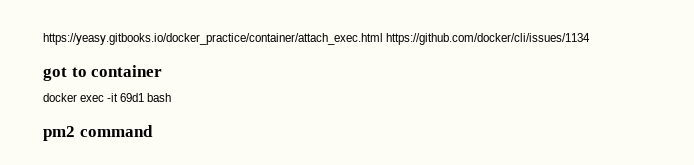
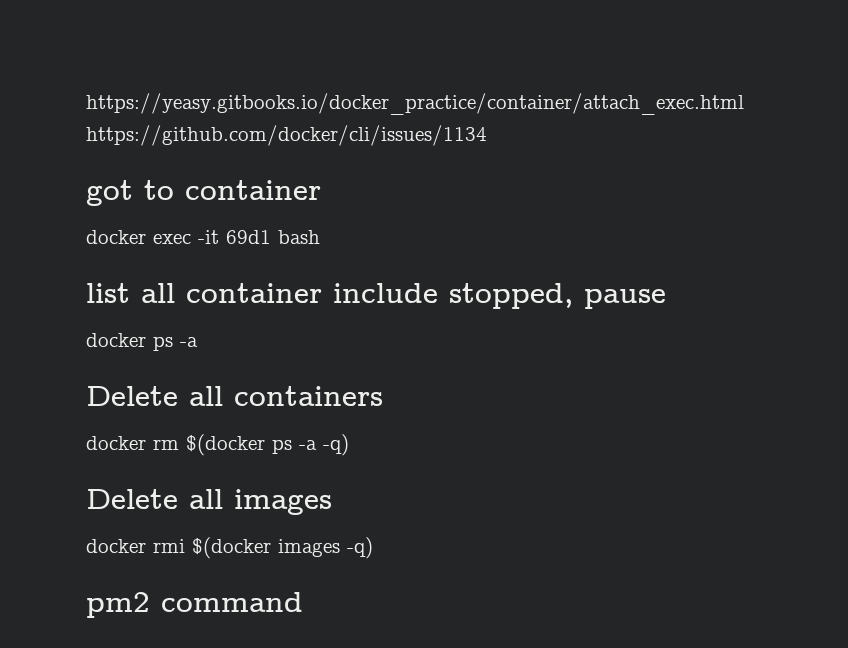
+ list all container include stopped, pause
+ docker ps -a
+ Delete all containers
+ docker rm $(docker ps -a -q)
+ Delete all images
+ docker rmi $(docker images -q)

